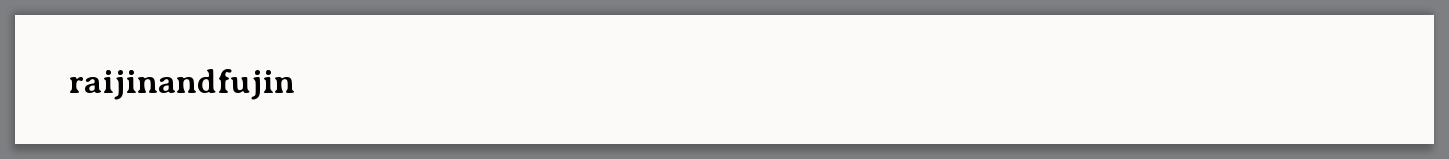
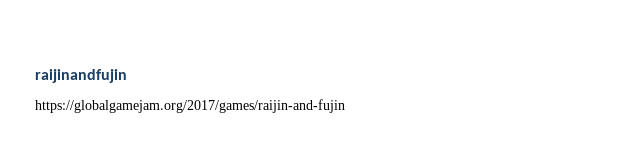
+ https://globalgamejam.org/2017/games/raijin-and-fujin

